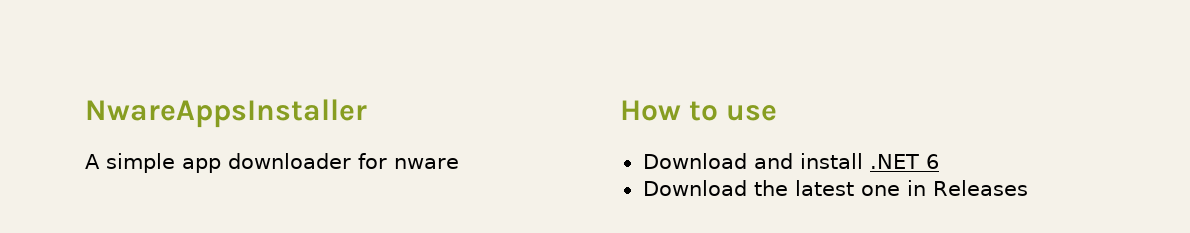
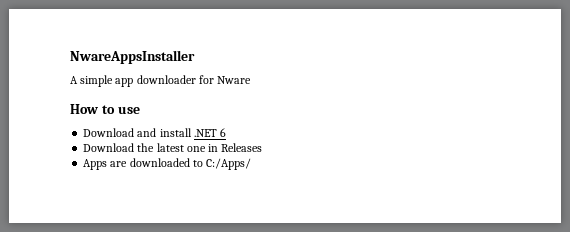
- A simple app downloader for nware
+ A simple app downloader for Nware
+ Apps are downloaded to C:/Apps/

